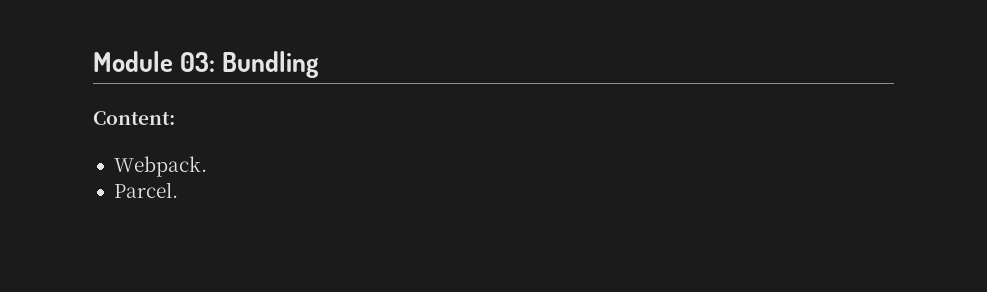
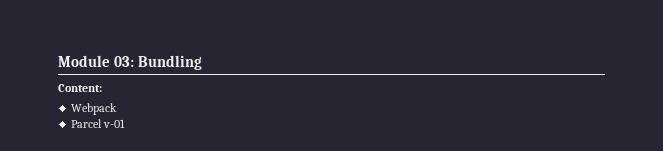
- Webpack.
- Parcel.
+ Webpack
+ Parcel v-01

